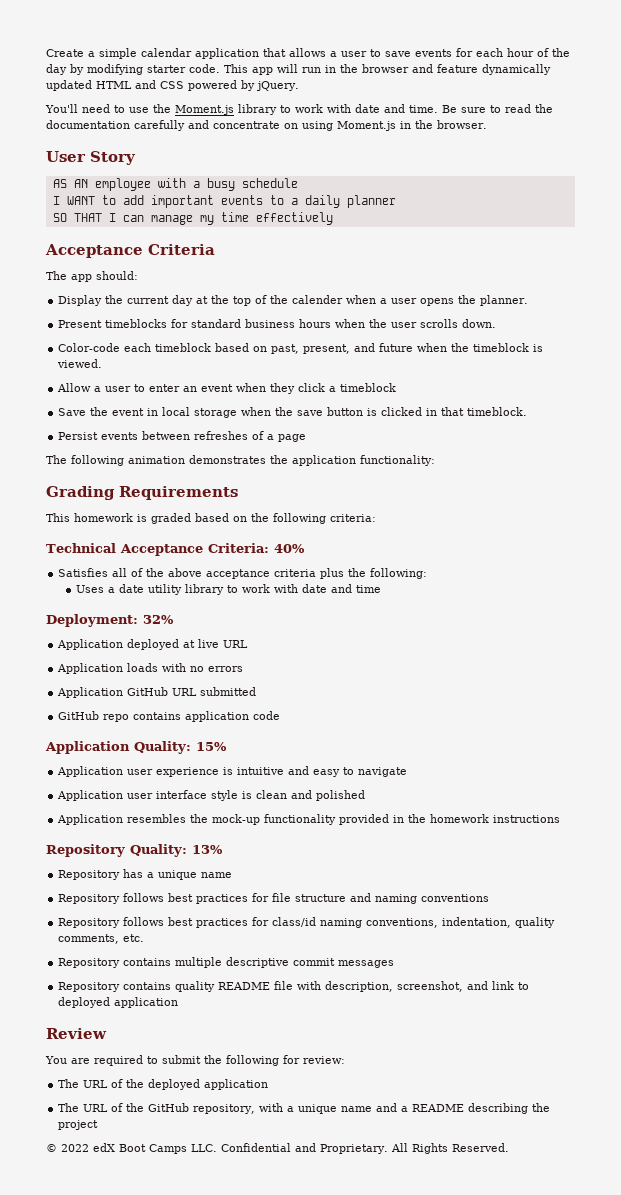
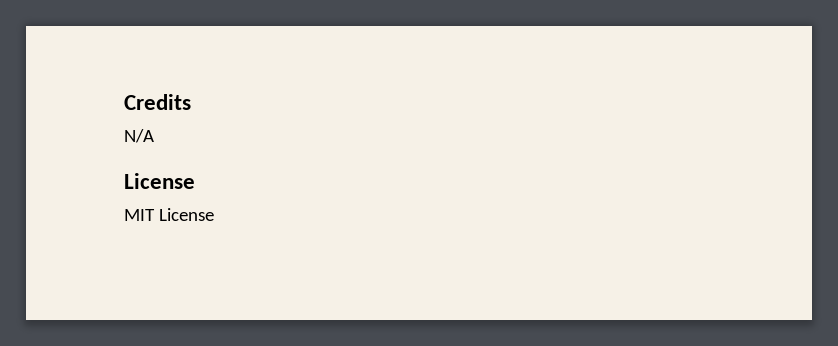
- Create a simple calendar application that allows a user to save events for each hour of the day by modifying starter code. This app will run in the browser and feature dynamically updated HTML and CSS powered by jQuery.
- You'll need to use the Moment.js library to work with date and time. Be sure to read the documentation carefully and concentrate on using Moment.js in the browser.
- User Story
- AS AN employee with a busy schedule
- I WANT to add important events to a daily planner
- SO THAT I can manage my time effectively
- Acceptance Criteria
- The app should:
- Display the current day at the top of the calender when a user opens the planner.
- Present timeblocks for standard business hours when the user scrolls down.
- Color-code each timeblock based on past, present, and future when the timeblock is viewed.
- Allow a user to enter an event when they click a timeblock
- Save the event in local storage when the save button is clicked in that timeblock.
- Persist events between refreshes of a page
- The following animation demonstrates the application functionality:
- Grading Requirements
- This homework is graded based on the following criteria:
- Technical Acceptance Criteria: 40%
- Satisfies all of the above acceptance criteria plus the following:
- Uses a date utility library to work with date and time
- Deployment: 32%
- Application deployed at live URL
- Application loads with no errors
- Application GitHub URL submitted
- GitHub repo contains application code
- Application Quality: 15%
- Application user experience is intuitive and easy to navigate
- Application user interface style is clean and polished
- Application resembles the mock-up functionality provided in the homework instructions
- Repository Quality: 13%
- Repository has a unique name
- Repository follows best practices for file structure and naming conventions
- Repository follows best practices for class/id naming conventions, indentation, quality comments, etc.
- Repository contains multiple descriptive commit messages
- Repository contains quality README file with description, screenshot, and link to deployed application
- Review
- You are required to submit the following for review:
- The URL of the deployed application
- The URL of the GitHub repository, with a unique name and a README describing the project
- © 2022 edX Boot Camps LLC. Confidential and Proprietary. All Rights Reserved.
+ Credits
+ N/A
+ License
+ MIT License

